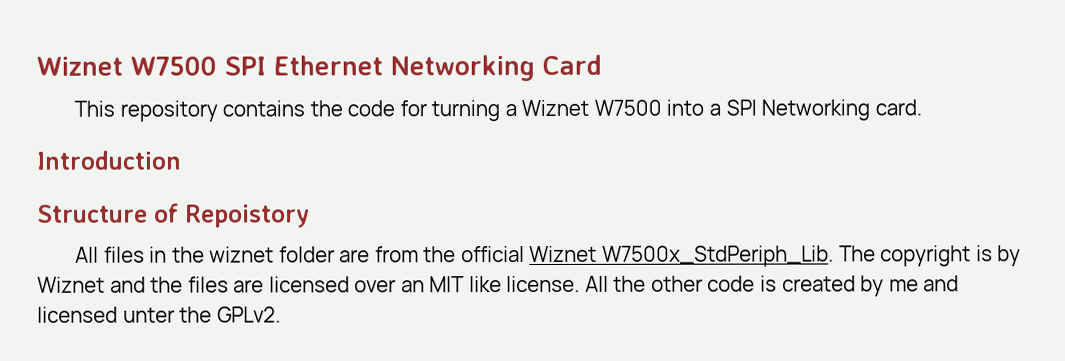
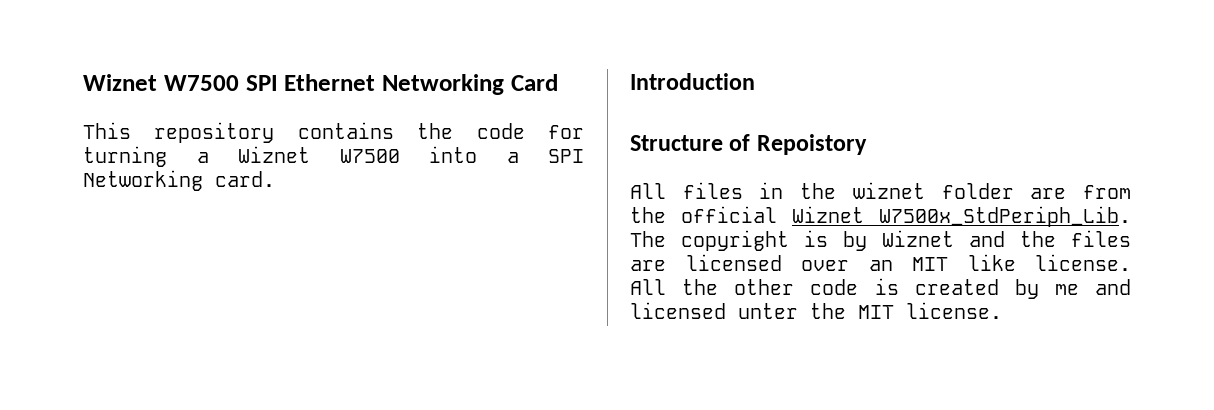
- All the other code is created by me and licensed unter the GPLv2.
+ All the other code is created by me and licensed unter the MIT license.

